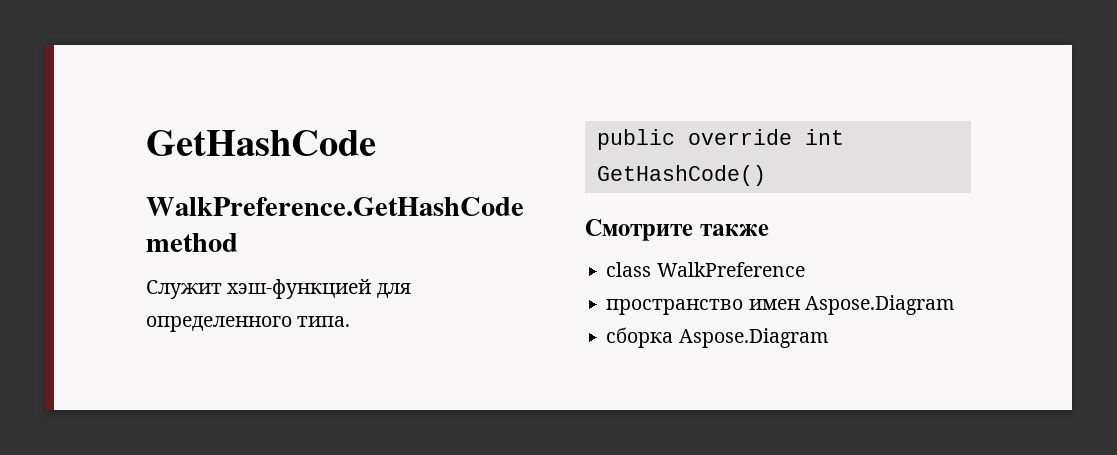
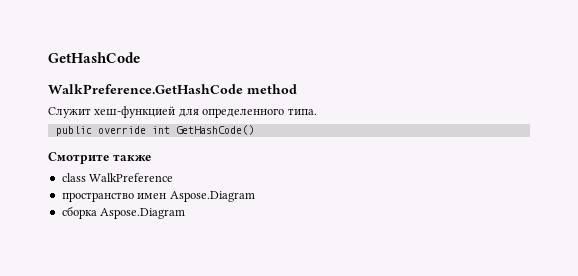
- Служит хэш-функцией для определенного типа.
+ Служит хеш-функцией для определенного типа.

